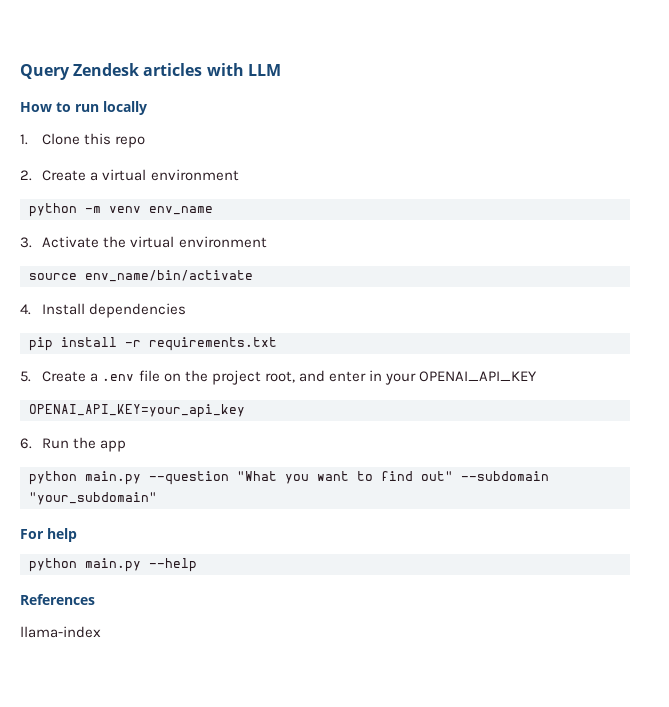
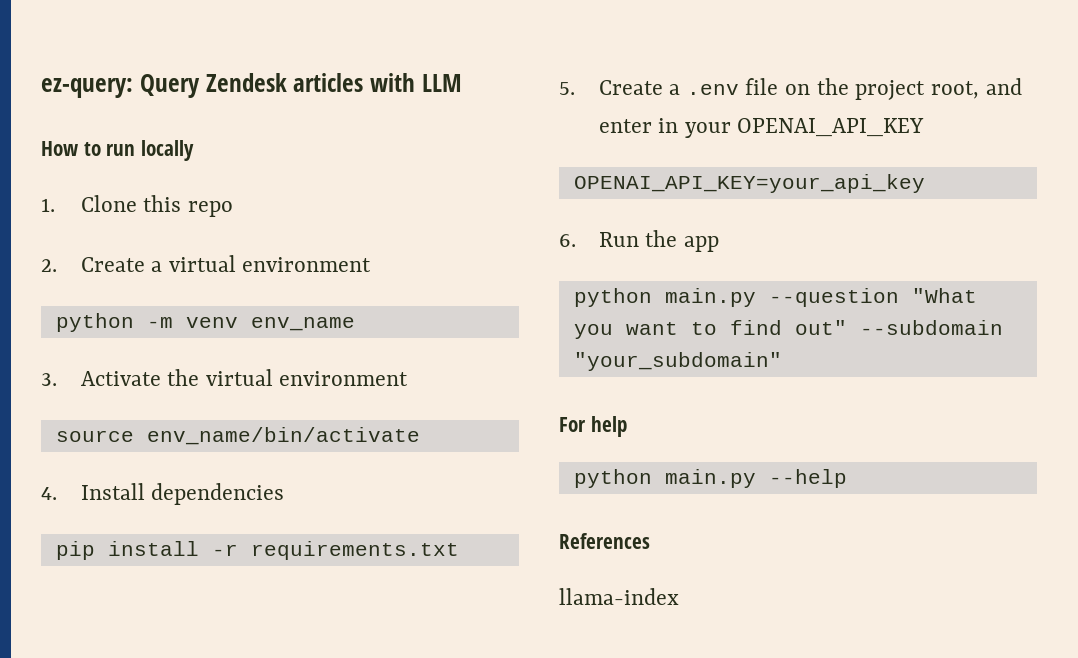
- Query Zendesk articles with LLM
+ ez-query: Query Zendesk articles with LLM

